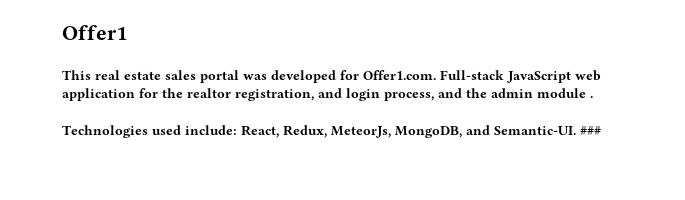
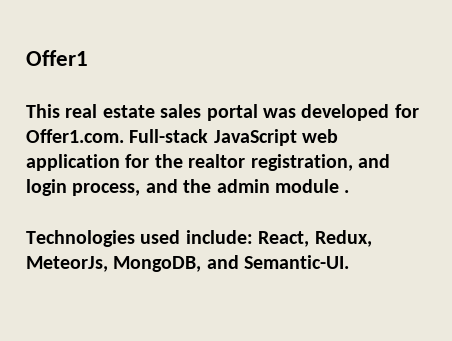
- ###

